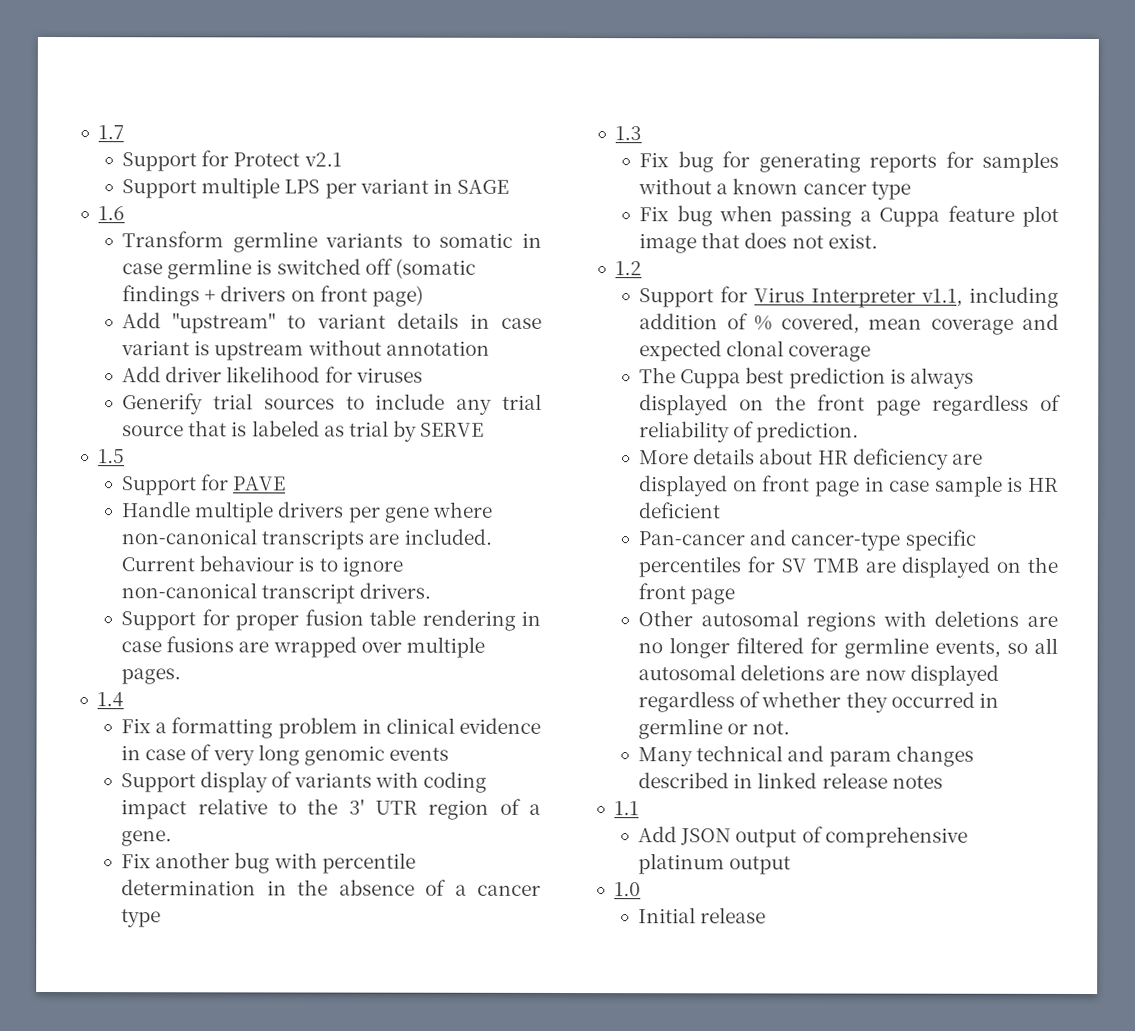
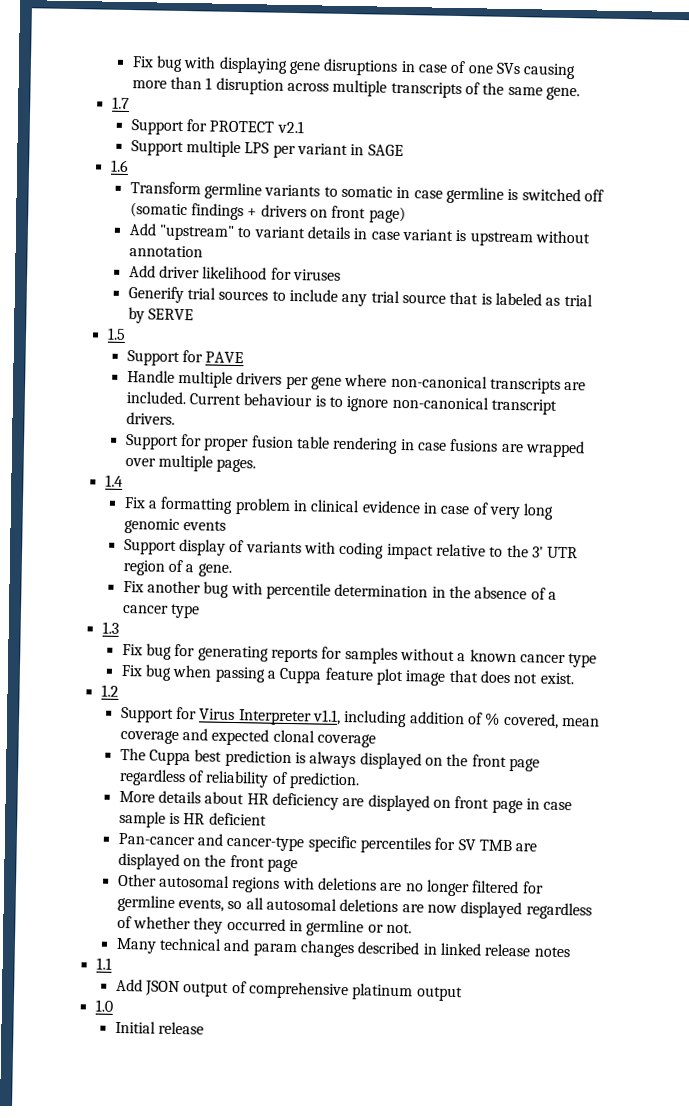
+ Fix bug with displaying gene disruptions in case of one SVs causing more than 1 disruption across multiple transcripts of the same gene.
- Support for Protect v2.1
+ Support for PROTECT v2.1

